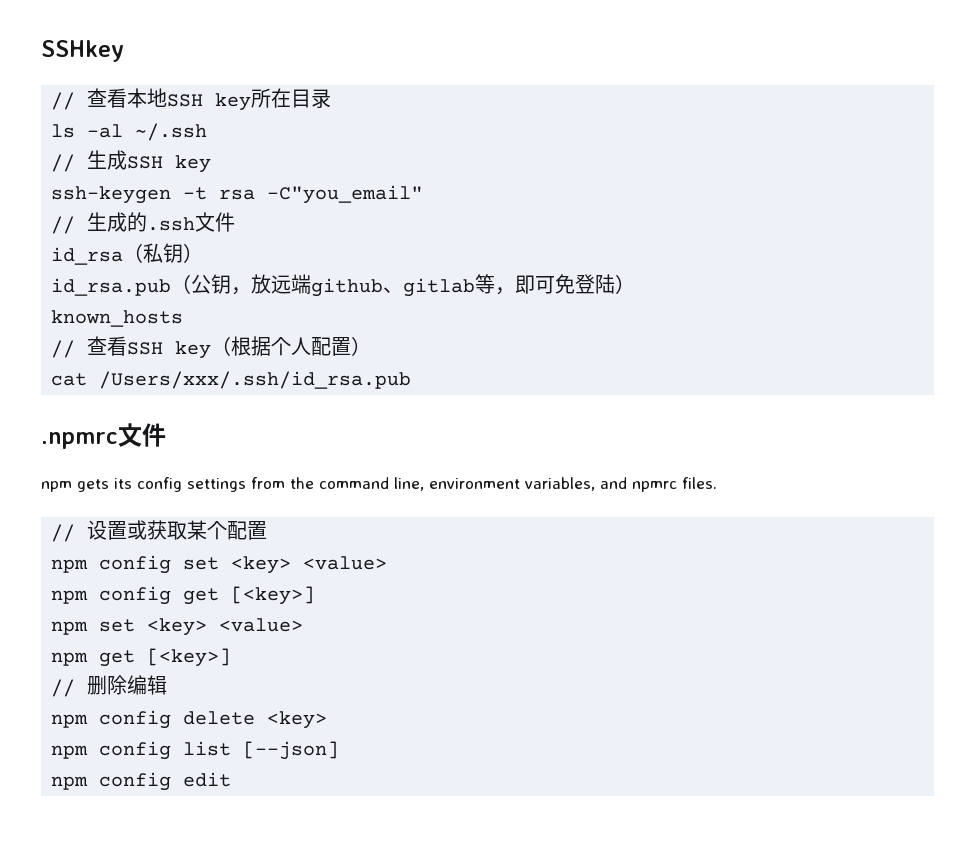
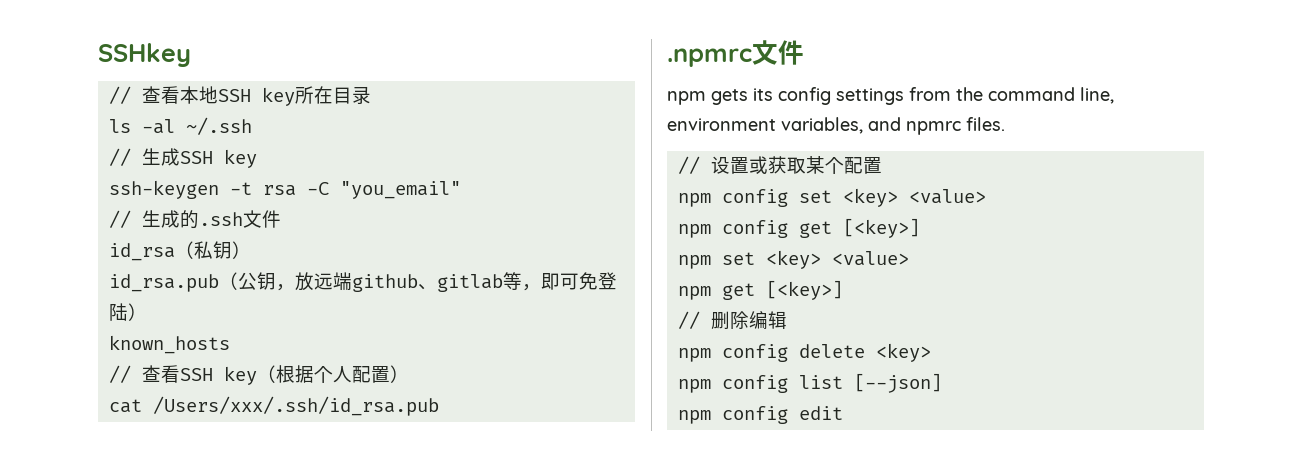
- ssh-keygen -t rsa -C"you_email"
+ ssh-keygen -t rsa -C "you_email"

